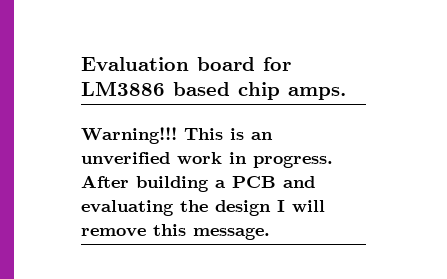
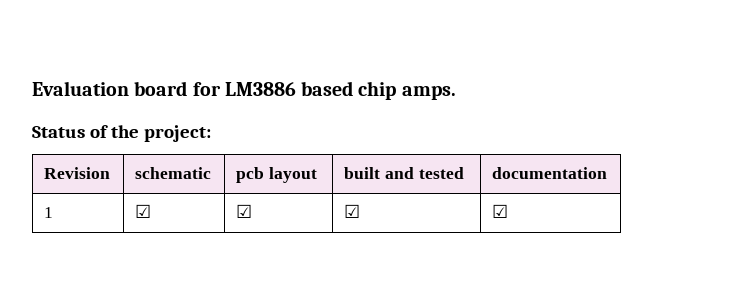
- Warning!!! This is an unverified work in progress. After building a PCB and evaluating the design I will remove this message.
+ Status of the project:
+ Revision | schematic | pcb layout | built and tested | documentation
+ 1 | ☑ | ☑ | ☑ | ☑

